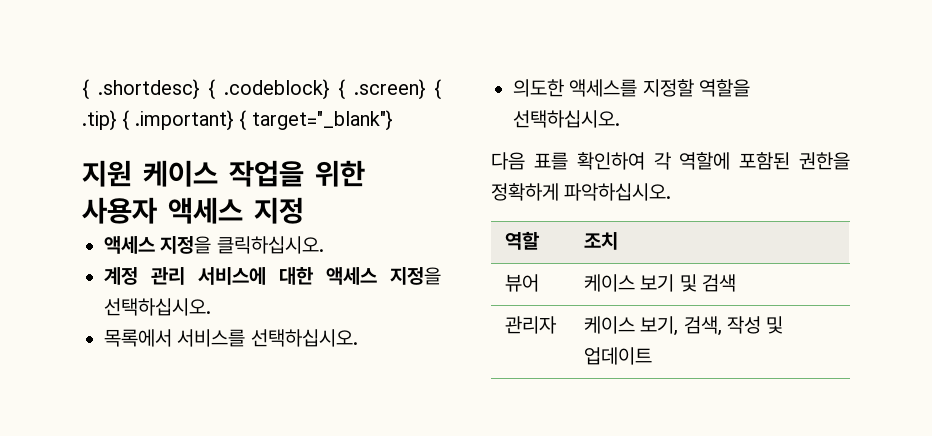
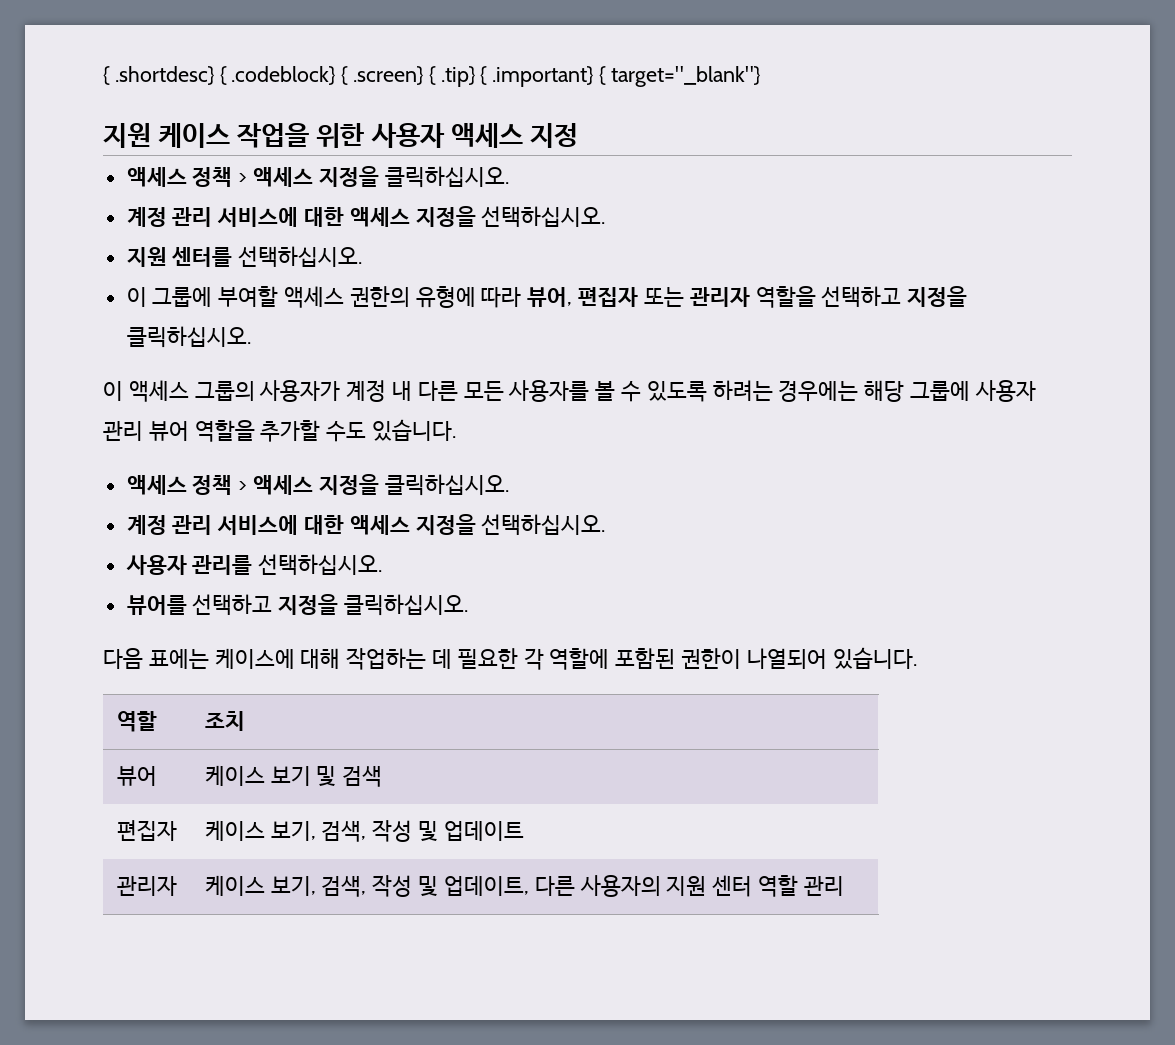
  지원 케이스 작업을 위한 사용자 액세스 지정
- 액세스 지정을 클릭하십시오.
+ 액세스 정책 > 액세스 지정을 클릭하십시오.
  계정 관리 서비스에 대한 액세스 지정을 선택하십시오.
- 목록에서 서비스를 선택하십시오.
- 의도한 액세스를 지정할 역할을 선택하십시오.
- 다음 표를 확인하여 각 역할에 포함된 권한을 정확하게 파악하십시오.
+ 지원 센터를 선택하십시오.
+ 이 그룹에 부여할 액세스 권한의 유형에 따라 뷰어, 편집자 또는 관리자 역할을 선택하고 지정을 클릭하십시오.
+ 이 액세스 그룹의 사용자가 계정 내 다른 모든 사용자를 볼 수 있도록 하려는 경우에는 해당 그룹에 사용자 관리 뷰어 역할을 추가할 수도 있습니다.
+ 액세스 정책 > 액세스 지정을 클릭하십시오.
+ 계정 관리 서비스에 대한 액세스 지정을 선택하십시오.
+ 사용자 관리를 선택하십시오.
+ 뷰어를 선택하고 지정을 클릭하십시오.
+ 다음 표에는 케이스에 대해 작업하는 데 필요한 각 역할에 포함된 권한이 나열되어 있습니다.
+ 편집자 | 케이스 보기, 검색, 작성 및 업데이트
- 관리자 | 케이스 보기, 검색, 작성 및 업데이트
+ 관리자 | 케이스 보기, 검색, 작성 및 업데이트, 다른 사용자의 지원 센터 역할 관리

